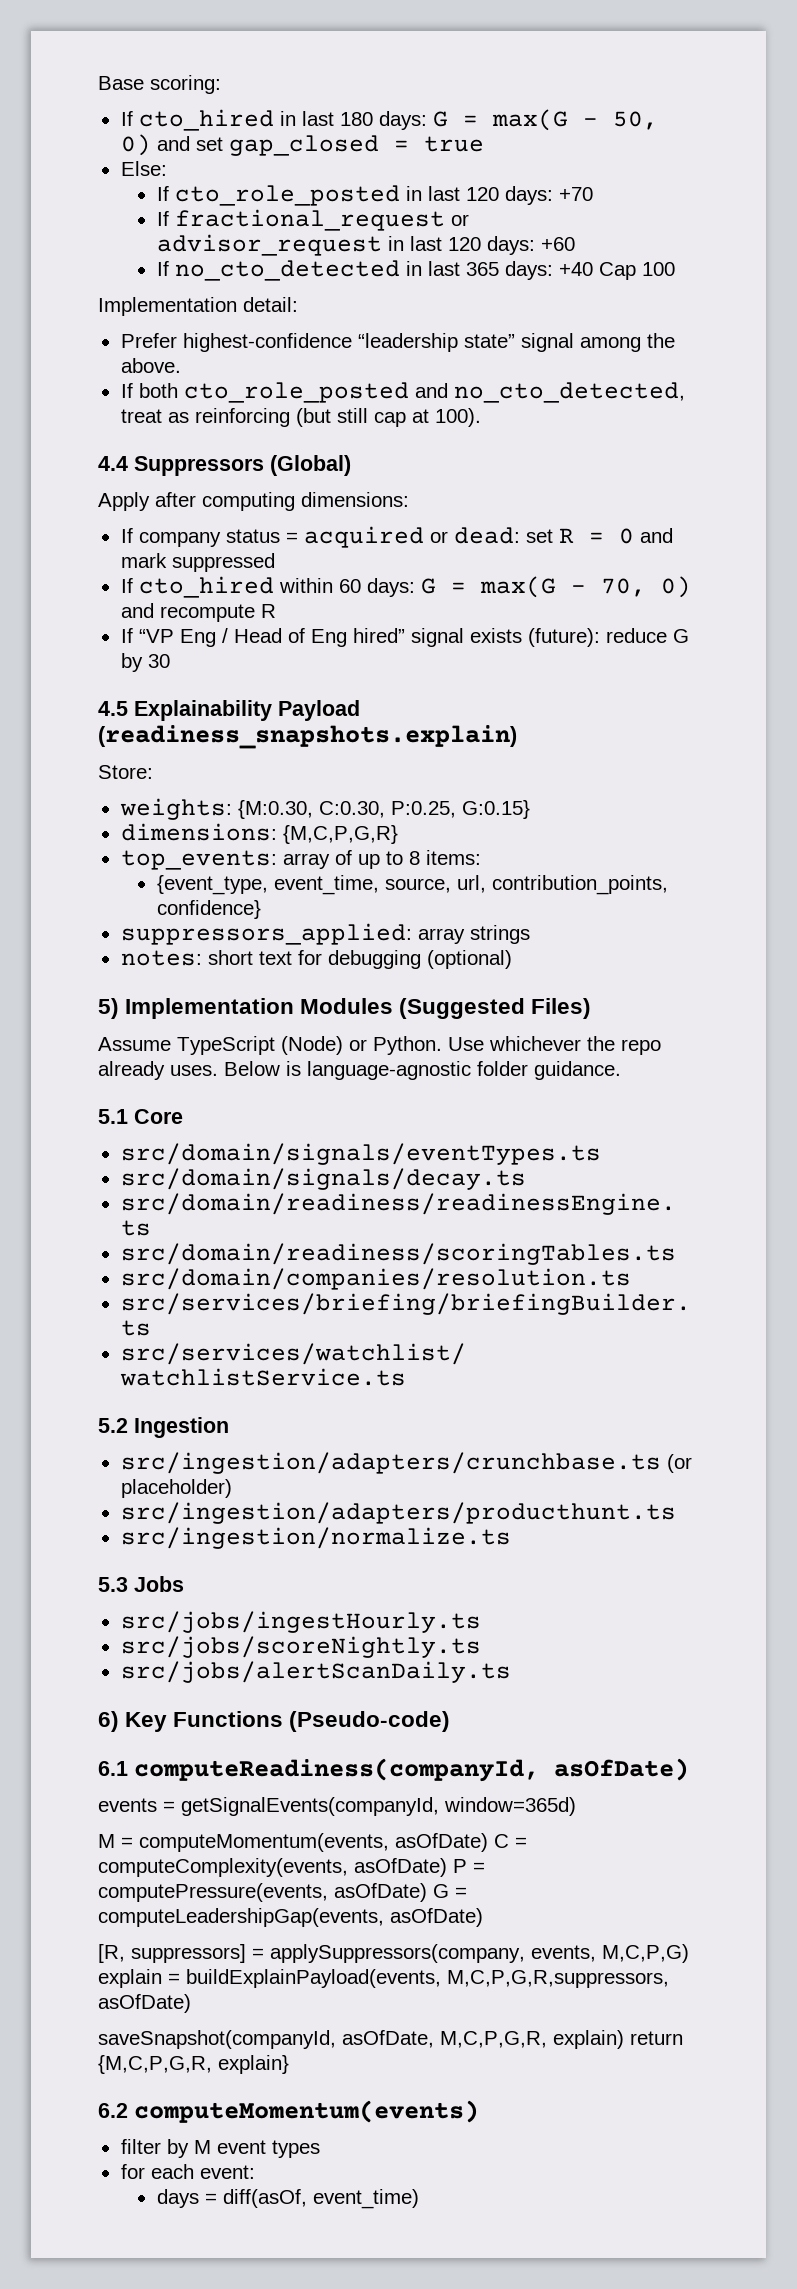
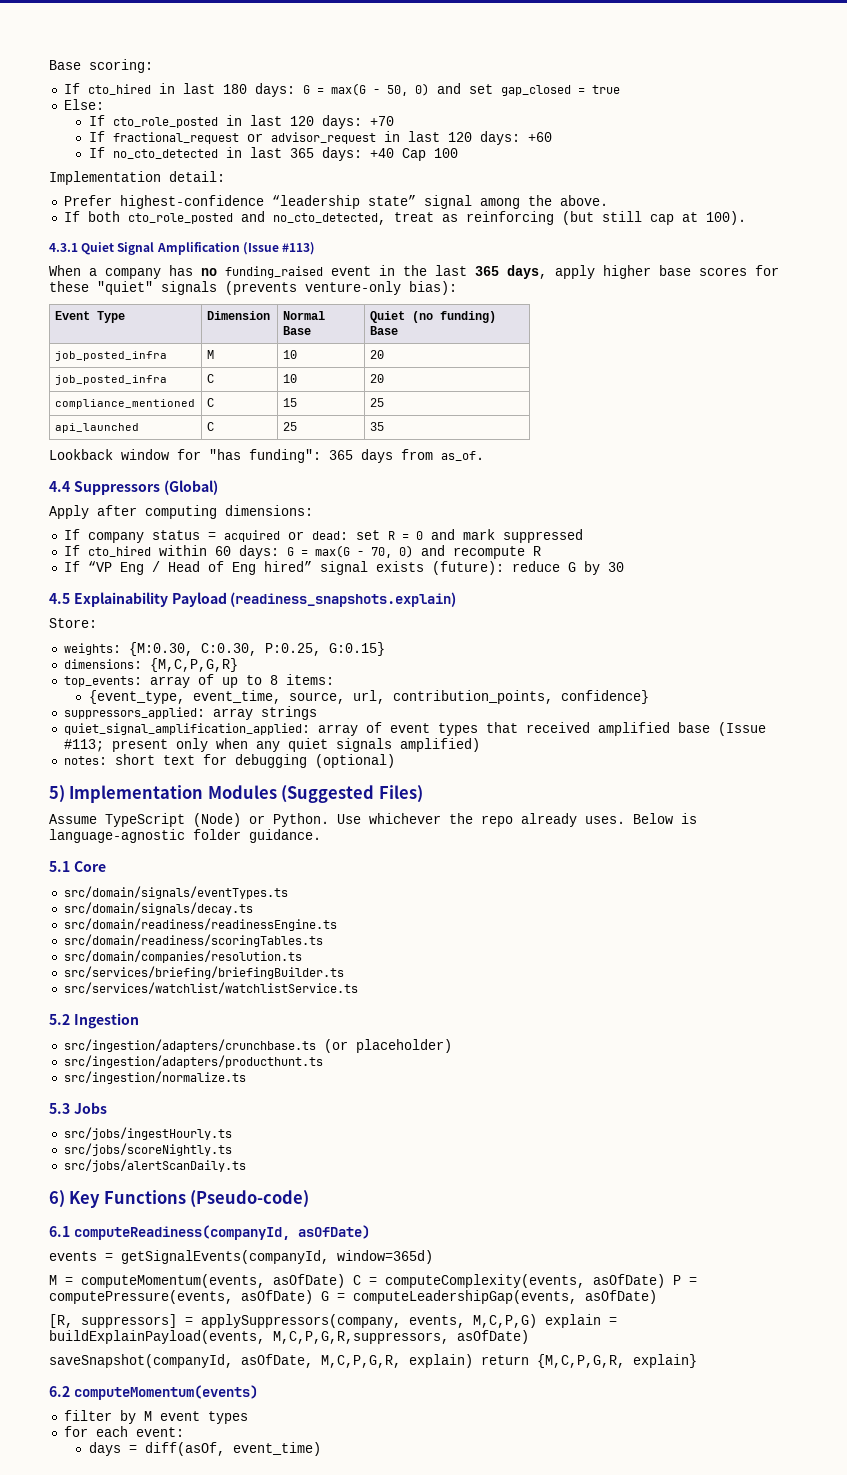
+ 4.3.1 Quiet Signal Amplification (Issue #113)
+ When a company has no funding_raised event in the last 365 days, apply higher base scores for these "quiet" signals (prevents venture-only bias):
+ Event Type | Dimension | Normal Base | Quiet (no funding) Base
+ job_posted_infra | M | 10 | 20
+ job_posted_infra | C | 10 | 20
+ compliance_mentioned | C | 15 | 25
+ api_launched | C | 25 | 35
+ Lookback window for "has funding": 365 days from as_of.
+ quiet_signal_amplification_applied: array of event types that received amplified base (Issue #113; present only when any quiet signals amplified)

